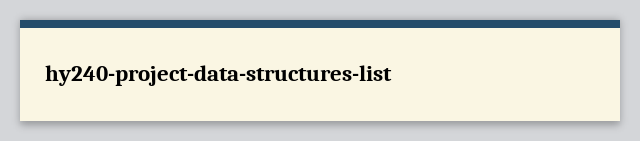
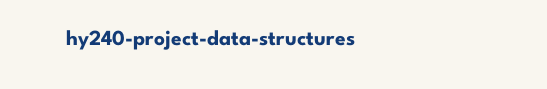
- hy240-project-data-structures-list
+ hy240-project-data-structures

